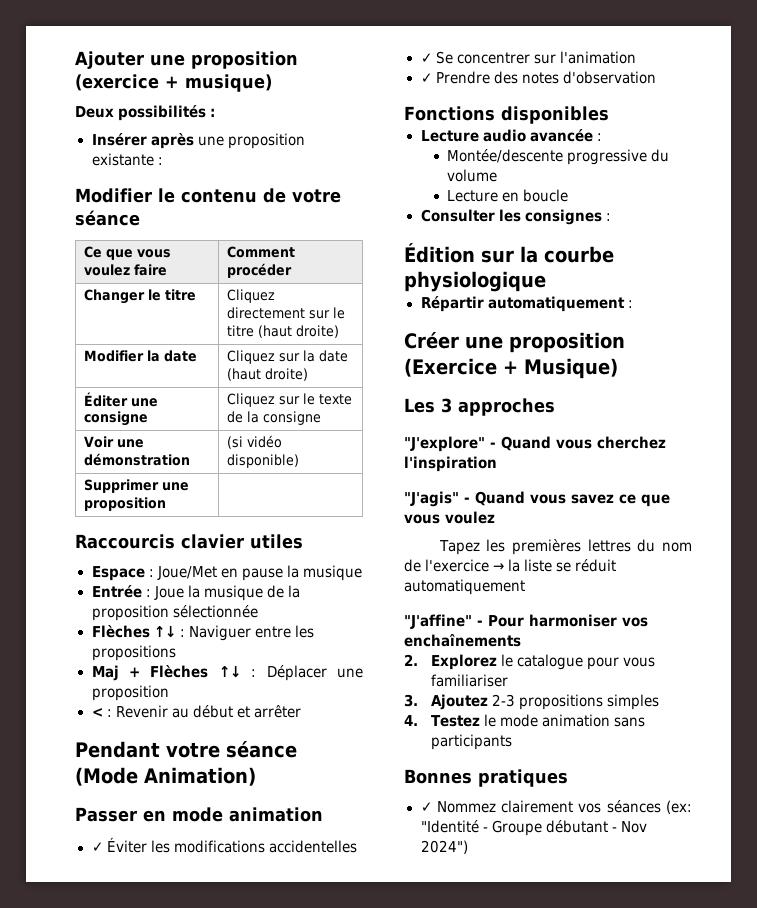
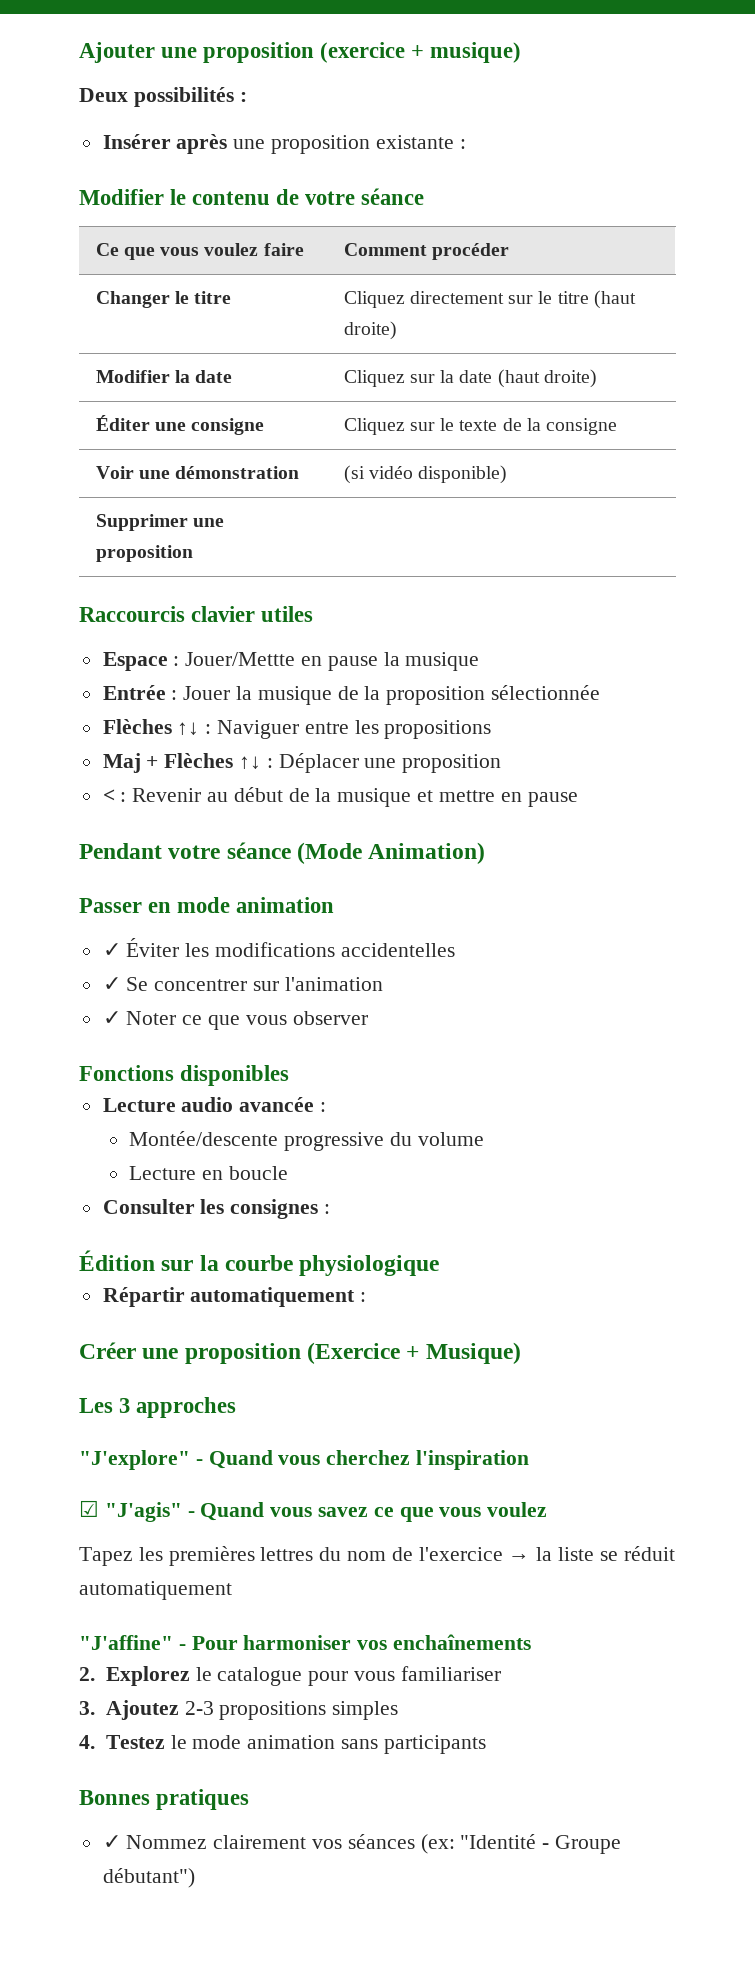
- Espace : Joue/Met en pause la musique
+ Espace : Jouer/Mettte en pause la musique
- Entrée : Joue la musique de la proposition sélectionnée
+ Entrée : Jouer la musique de la proposition sélectionnée
- < : Revenir au début et arrêter
+ < : Revenir au début de la musique et mettre en pause
- ✓ Prendre des notes d'observation
+ ✓ Noter ce que vous observer
- "J'agis" - Quand vous savez ce que vous voulez
+ ☑ "J'agis" - Quand vous savez ce que vous voulez
- ✓ Nommez clairement vos séances (ex: "Identité - Groupe débutant - Nov 2024")
+ ✓ Nommez clairement vos séances (ex: "Identité - Groupe débutant")

